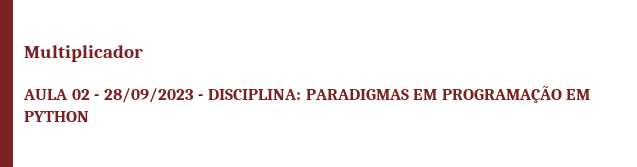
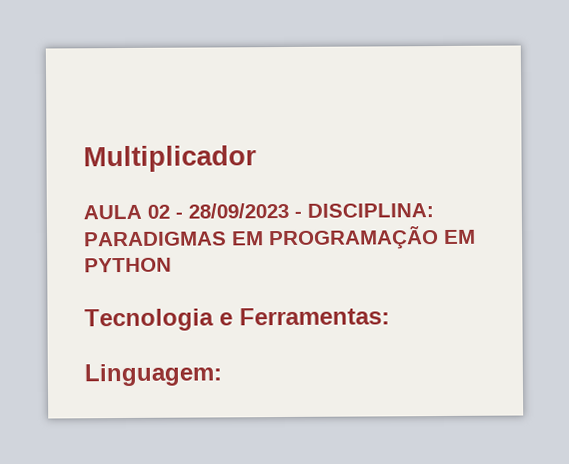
+ Tecnologia e Ferramentas:
+ Linguagem:

